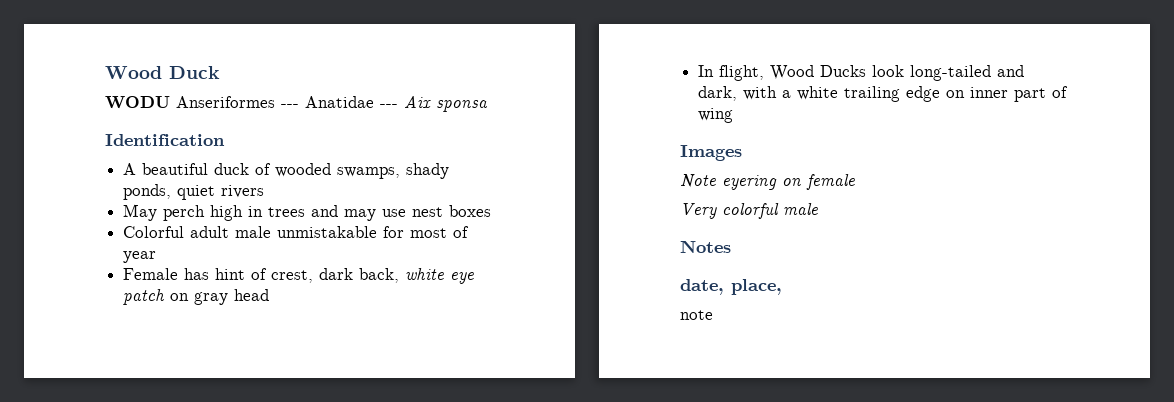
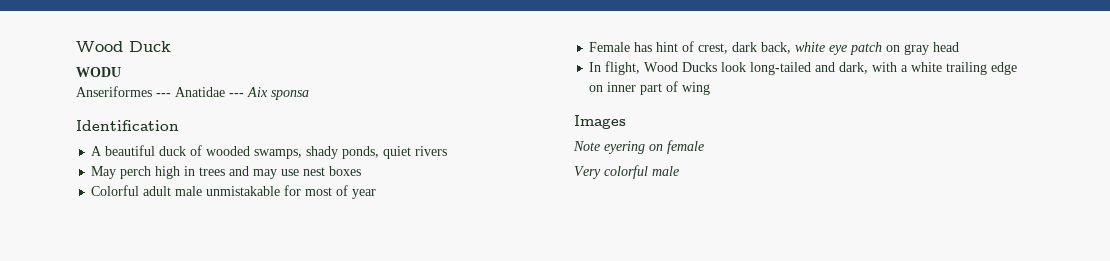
- WODU Anseriformes --- Anatidae --- Aix sponsa
+ WODU
+ Anseriformes --- Anatidae --- Aix sponsa
- Notes
- date, place,
- note

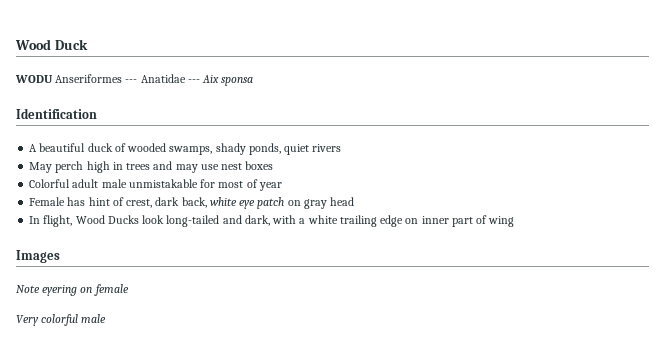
- WODU
- Anseriformes --- Anatidae --- Aix sponsa
+ WODU Anseriformes --- Anatidae --- Aix sponsa

